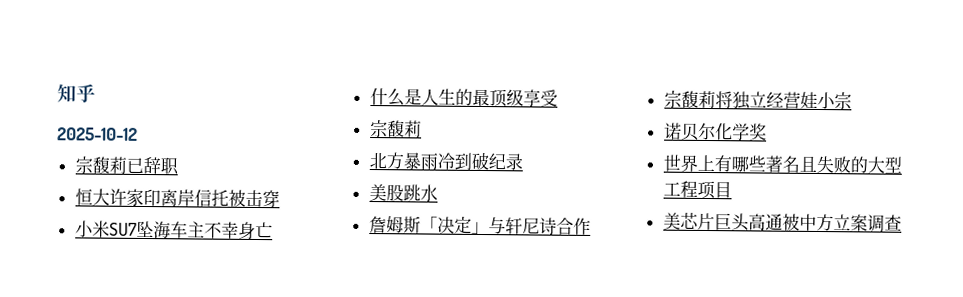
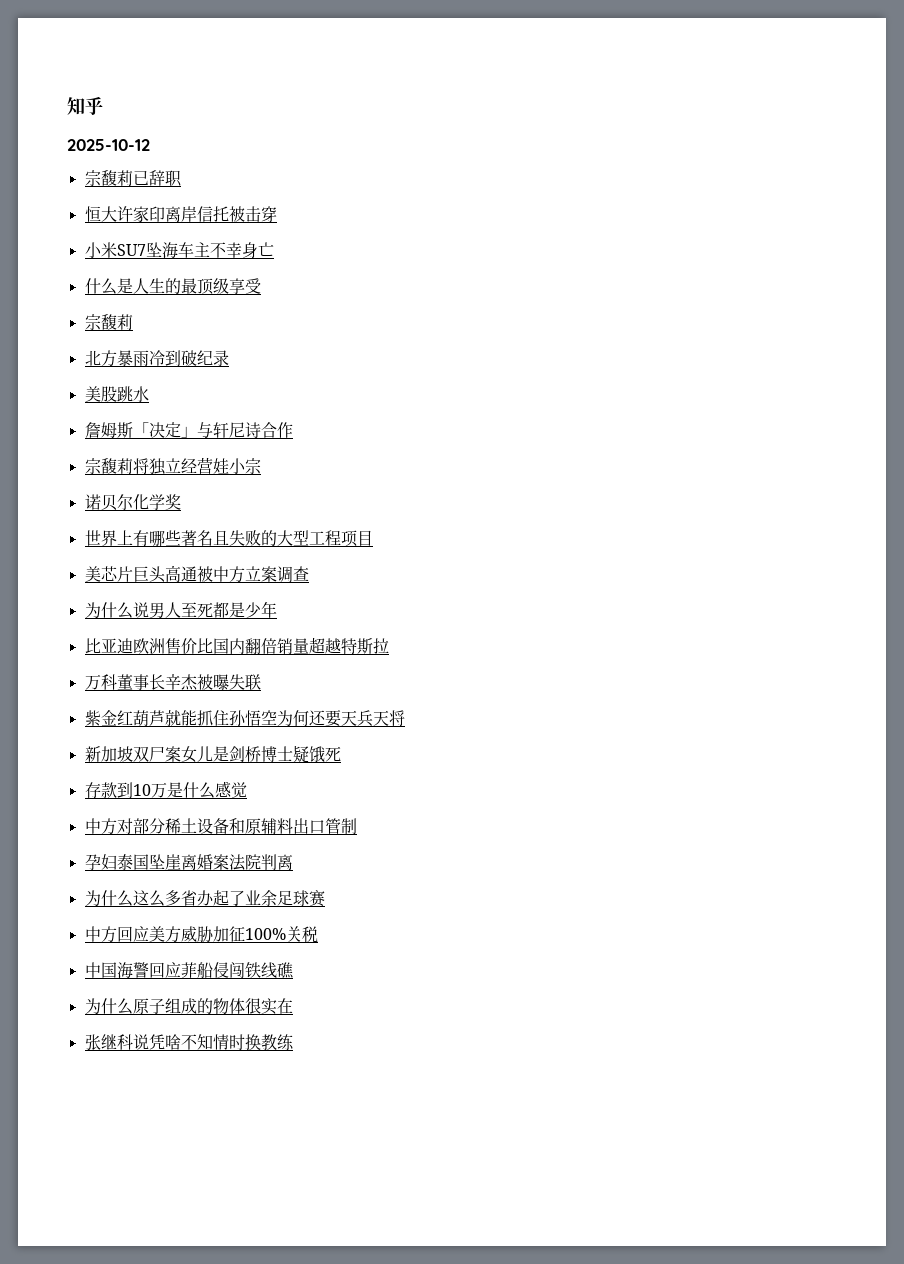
+ 为什么说男人至死都是少年
+ 比亚迪欧洲售价比国内翻倍销量超越特斯拉
+ 万科董事长辛杰被曝失联
+ 紫金红葫芦就能抓住孙悟空为何还要天兵天将
+ 新加坡双尸案女儿是剑桥博士疑饿死
+ 存款到10万是什么感觉
+ 中方对部分稀土设备和原辅料出口管制
+ 孕妇泰国坠崖离婚案法院判离
+ 为什么这么多省办起了业余足球赛
+ 中方回应美方威胁加征100%关税
+ 中国海警回应菲船侵闯铁线礁
+ 为什么原子组成的物体很实在
+ 张继科说凭啥不知情时换教练

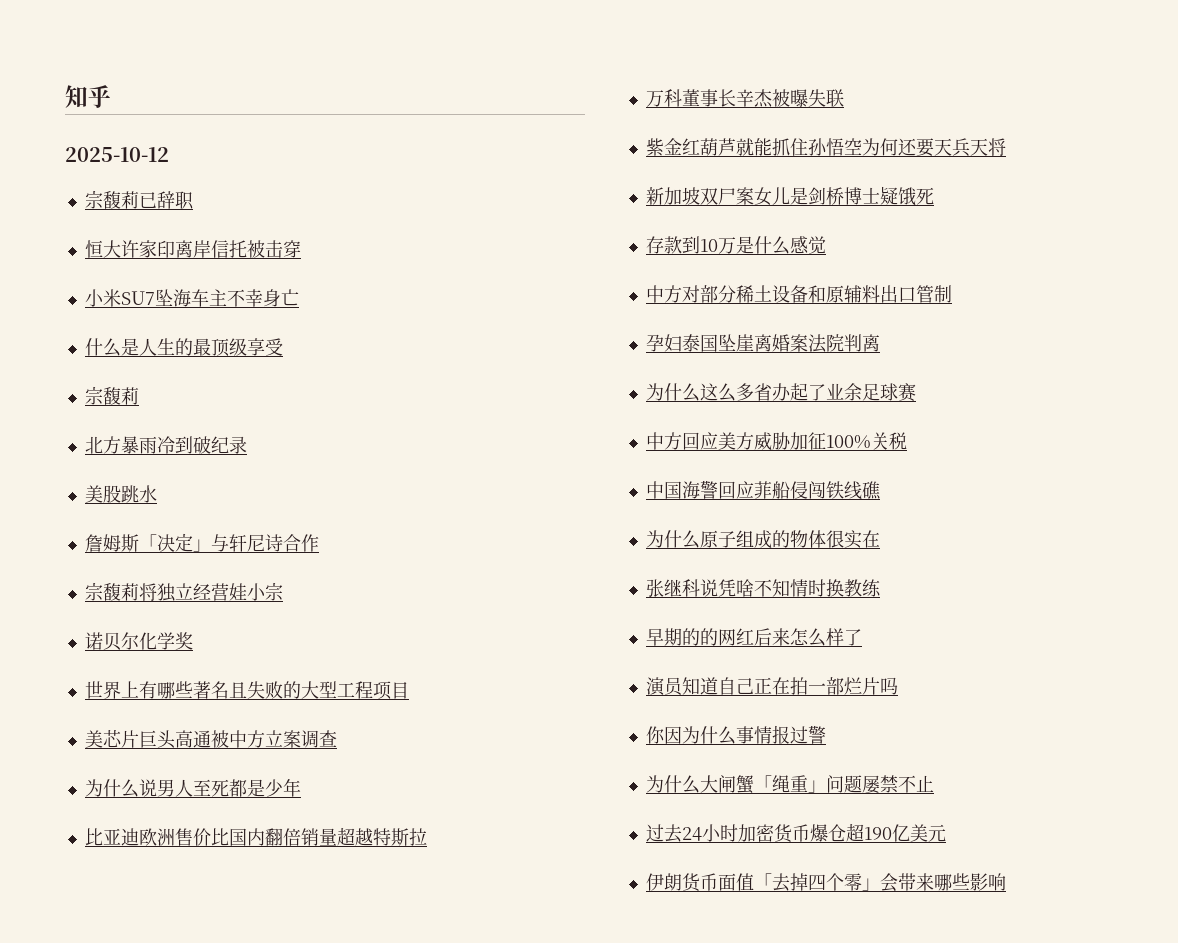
+ 早期的的网红后来怎么样了
+ 演员知道自己正在拍一部烂片吗
+ 你因为什么事情报过警
+ 为什么大闸蟹「绳重」问题屡禁不止
+ 过去24小时加密货币爆仓超190亿美元
+ 伊朗货币面值「去掉四个零」会带来哪些影响

